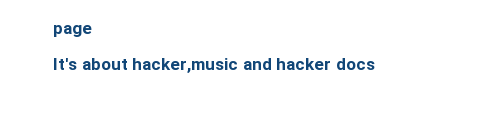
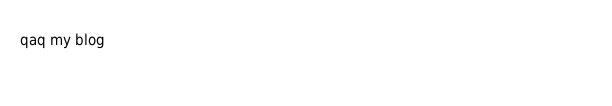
- page
- It's about hacker,music and hacker docs
+ qaq my blog

